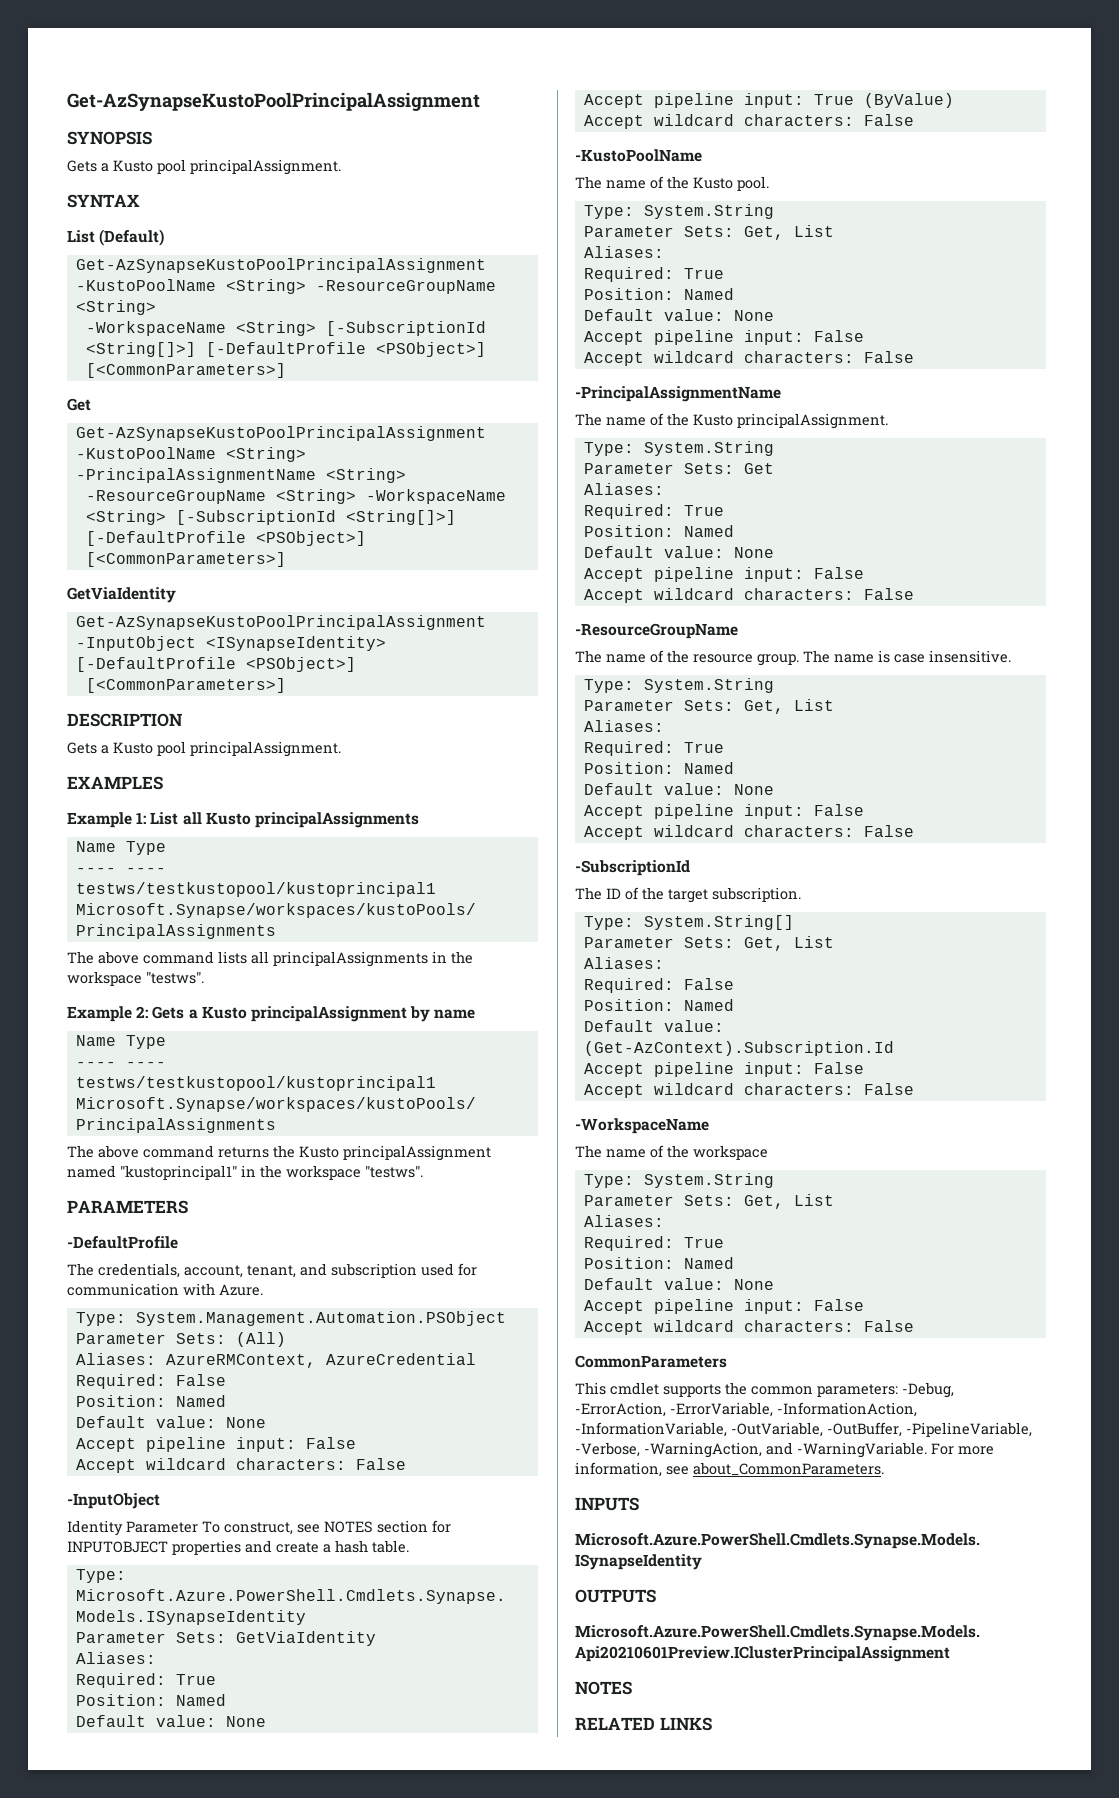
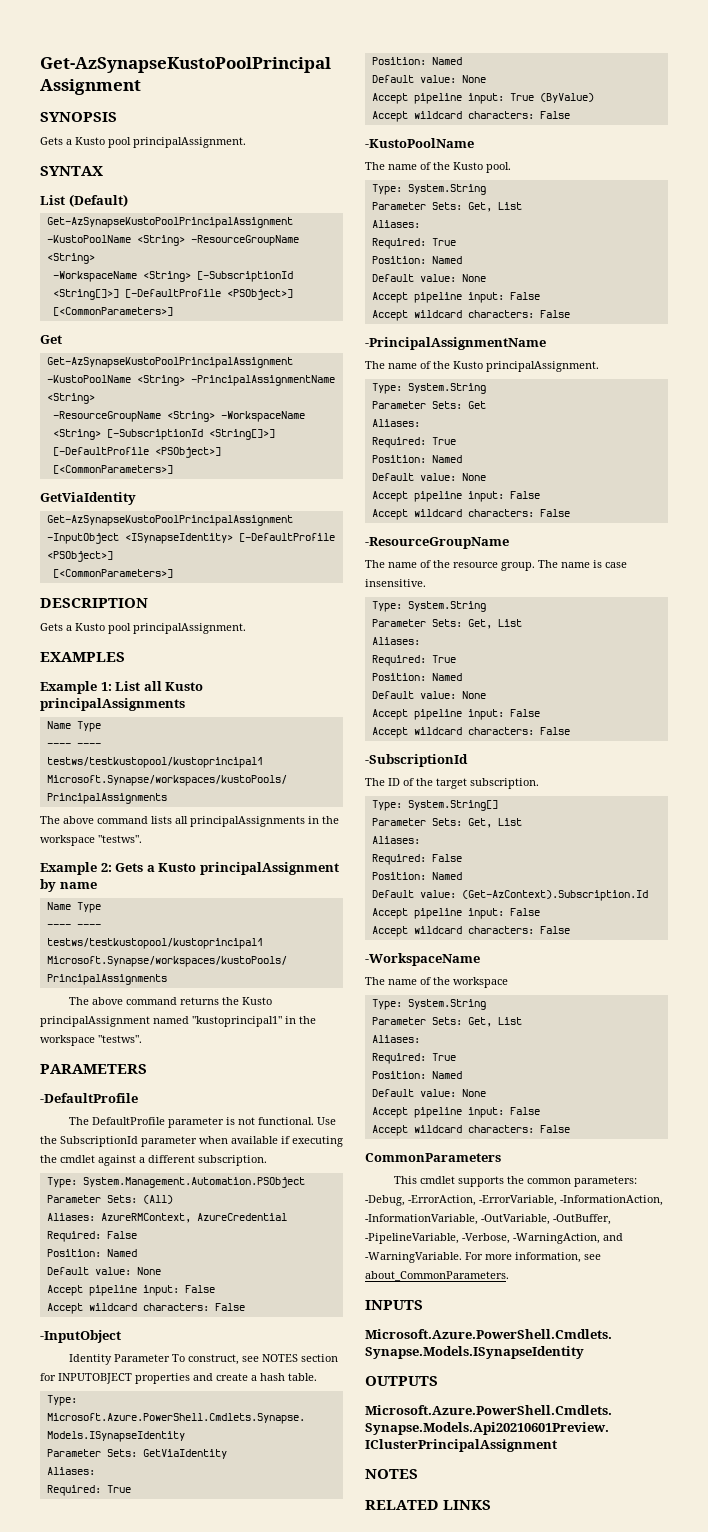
- The credentials, account, tenant, and subscription used for communication with Azure.
+ The DefaultProfile parameter is not functional. Use the SubscriptionId parameter when available if executing the cmdlet against a different subscription.

